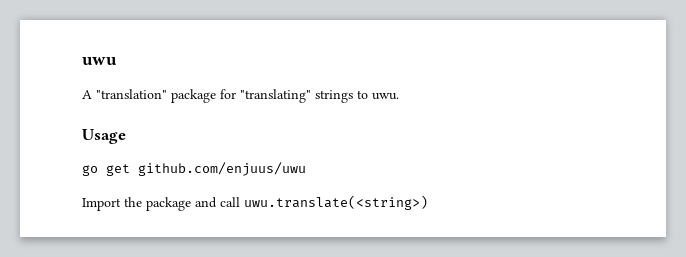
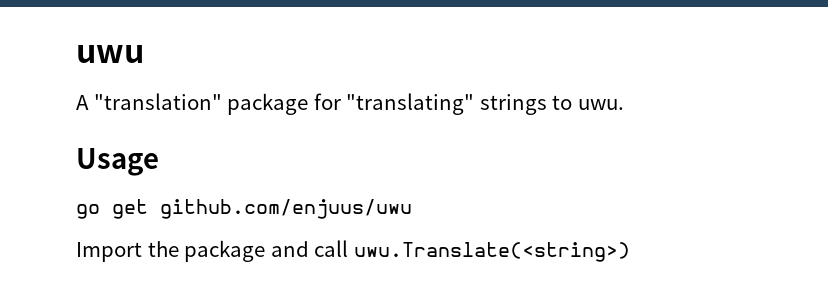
- Import the package and call uwu.translate(<string>)
+ Import the package and call uwu.Translate(<string>)

